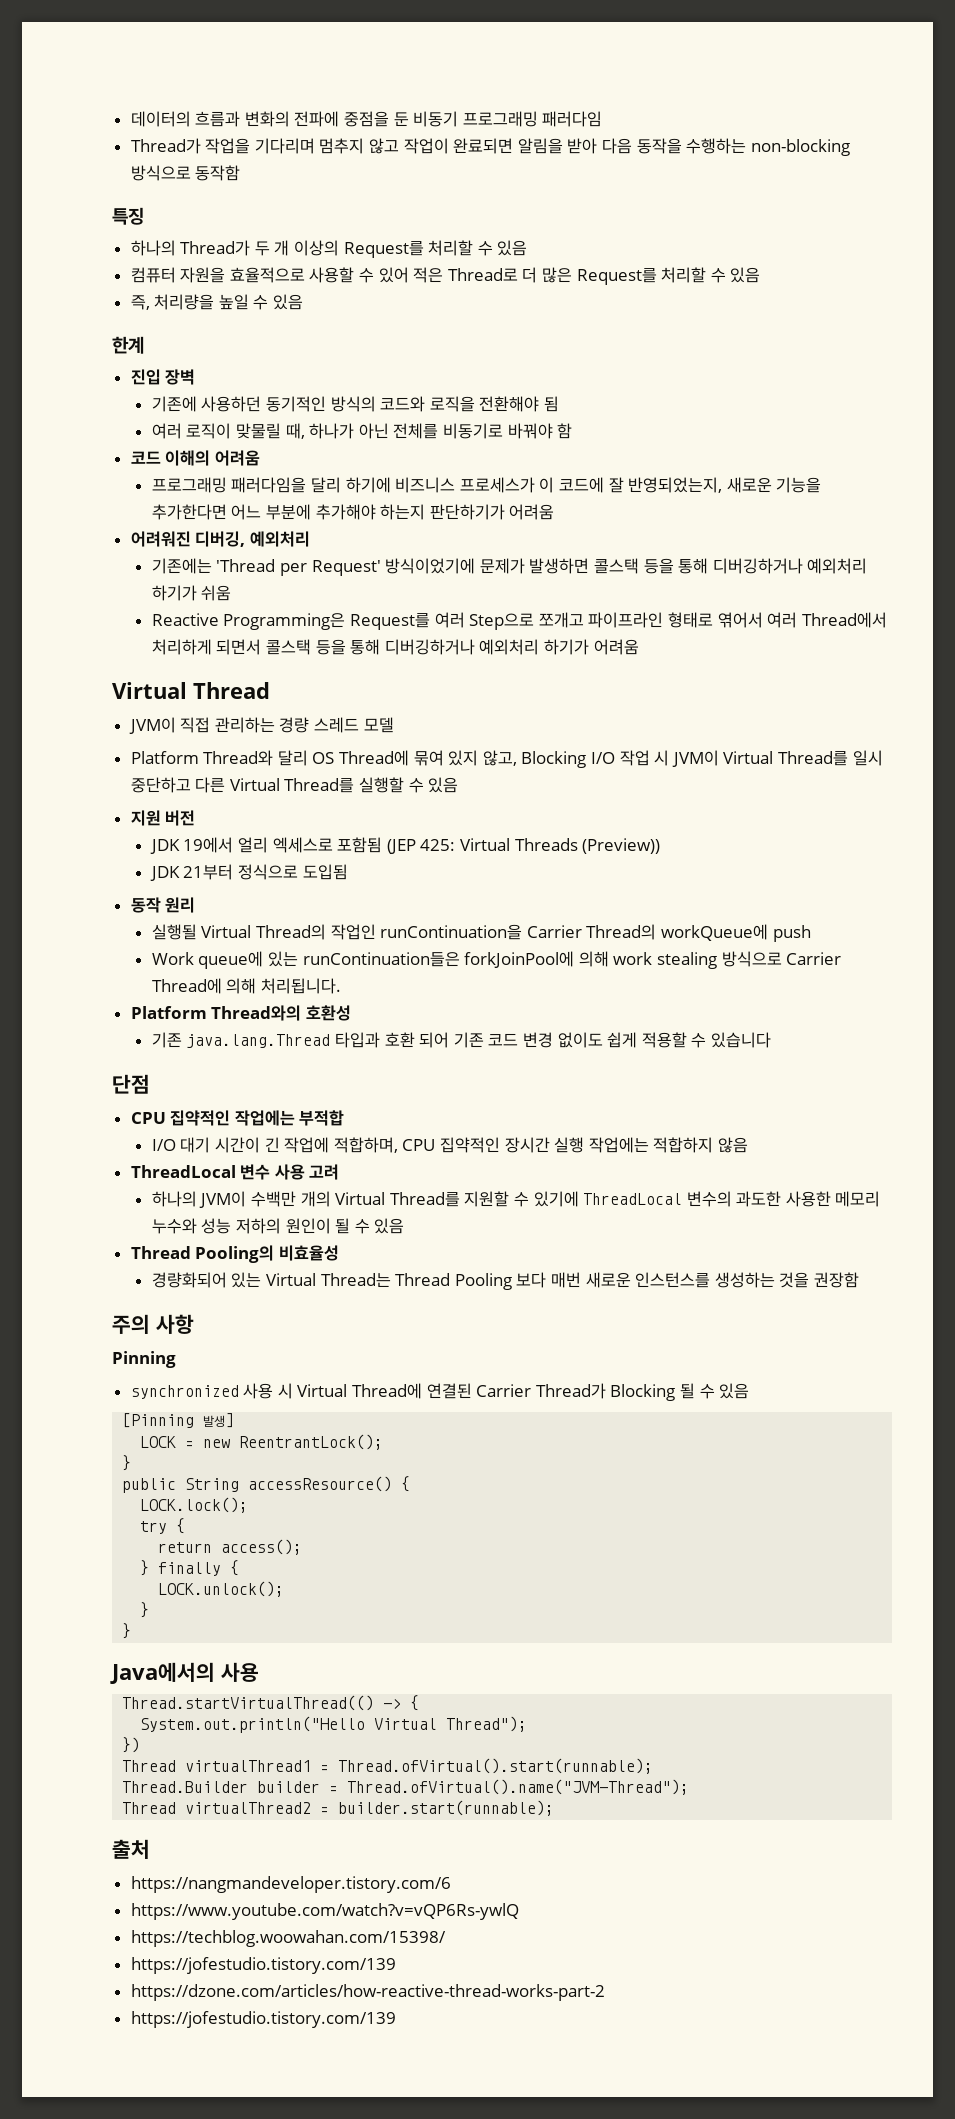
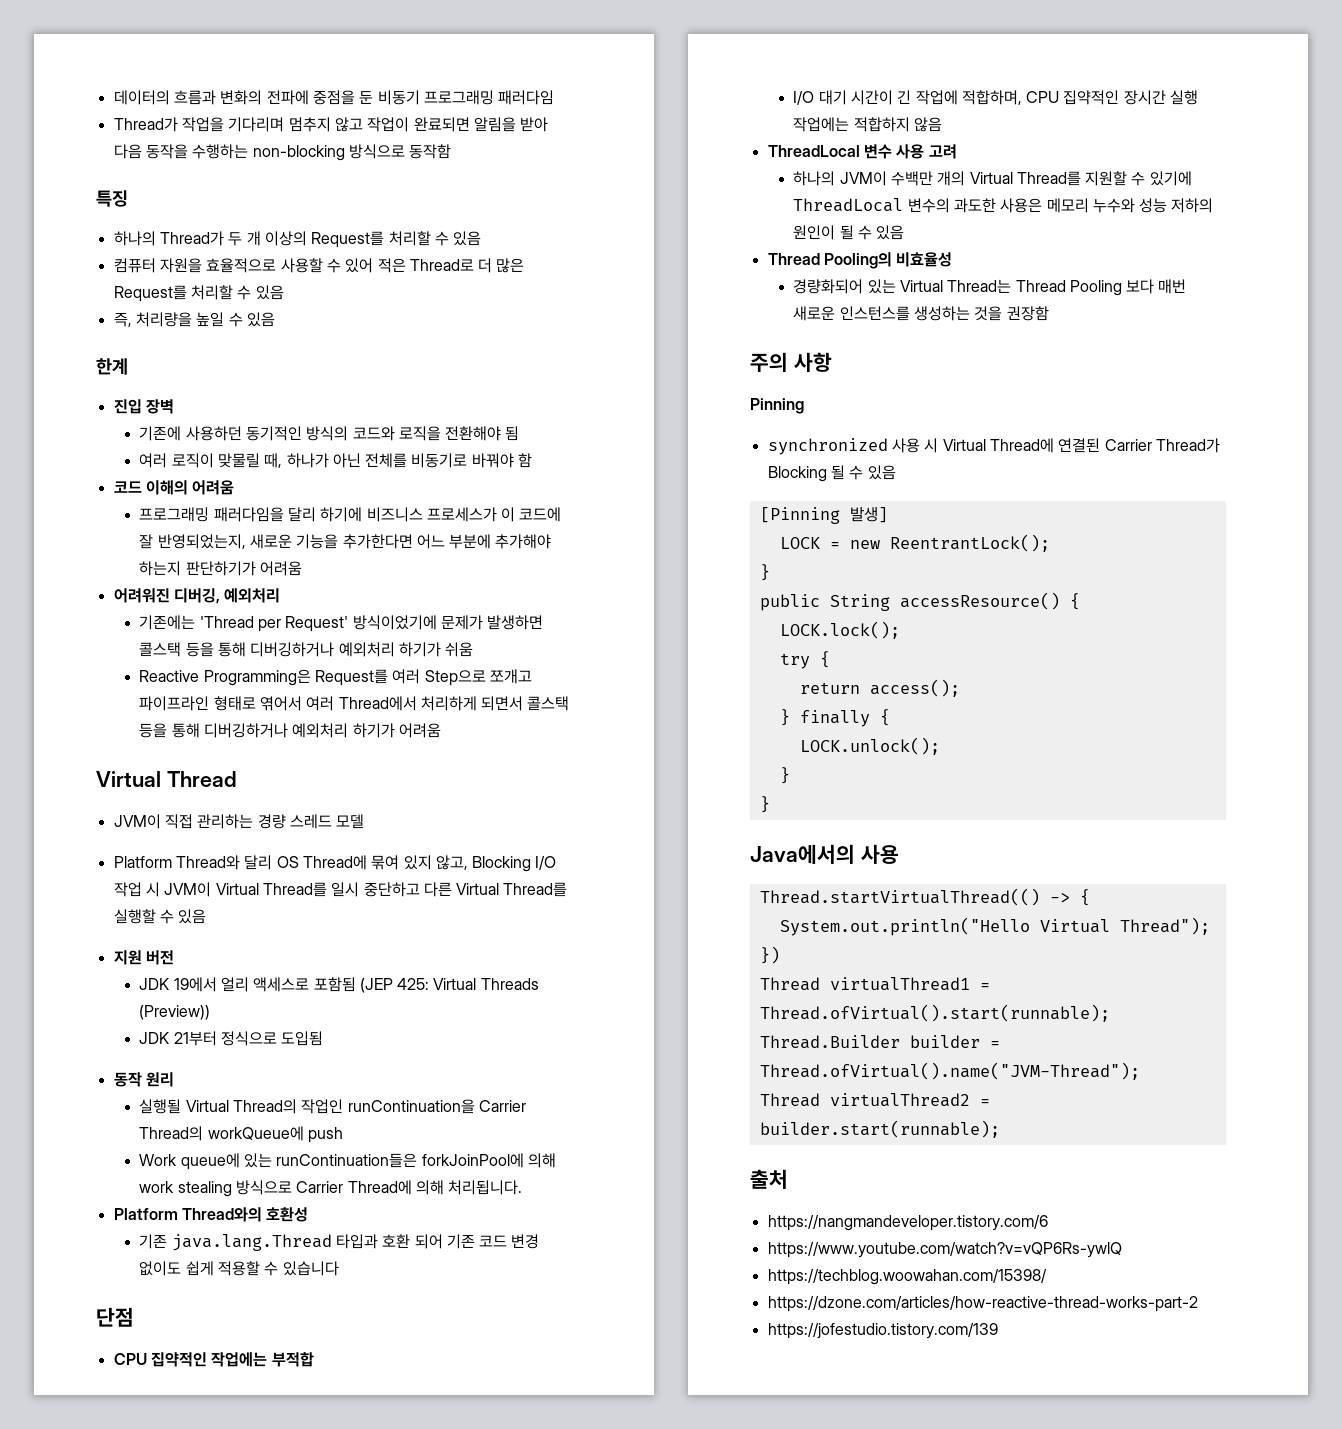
- JDK 19에서 얼리 엑세스로 포함됨 (JEP 425: Virtual Threads (Preview))
+ JDK 19에서 얼리 액세스로 포함됨 (JEP 425: Virtual Threads (Preview))
- 하나의 JVM이 수백만 개의 Virtual Thread를 지원할 수 있기에 ThreadLocal 변수의 과도한 사용한 메모리 누수와 성능 저하의 원인이 될 수 있음
+ 하나의 JVM이 수백만 개의 Virtual Thread를 지원할 수 있기에 ThreadLocal 변수의 과도한 사용은 메모리 누수와 성능 저하의 원인이 될 수 있음
  https://techblog.woowahan.com/15398/
- https://jofestudio.tistory.com/139

